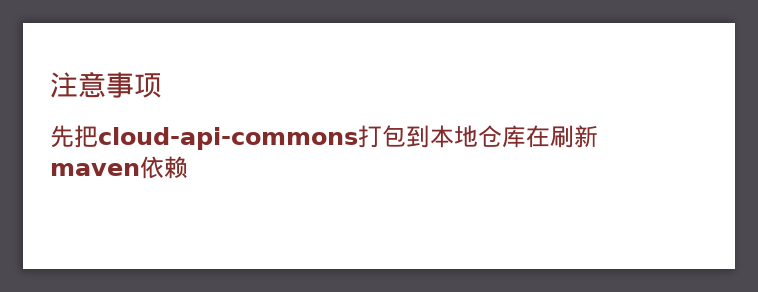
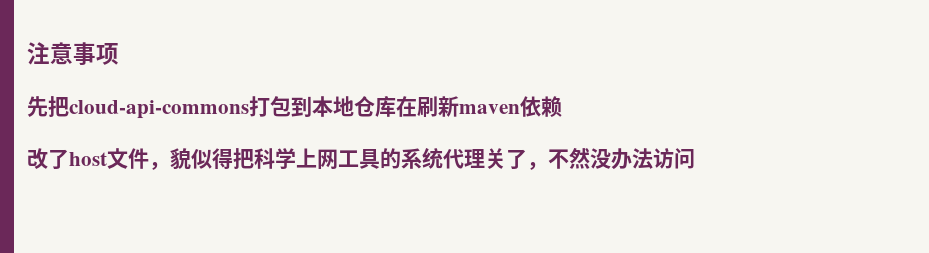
+ 改了host文件，貌似得把科学上网工具的系统代理关了，不然没办法访问

